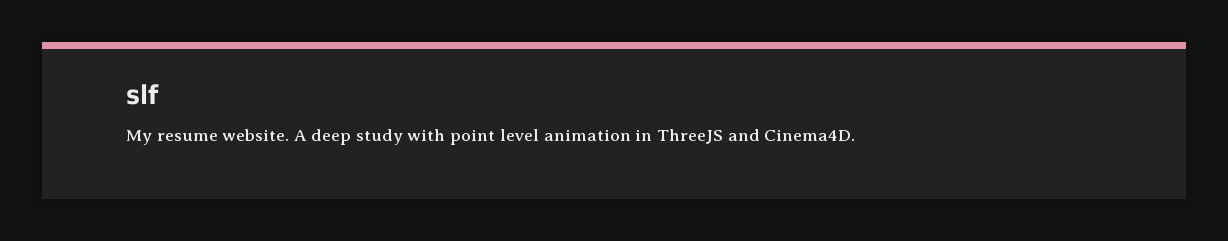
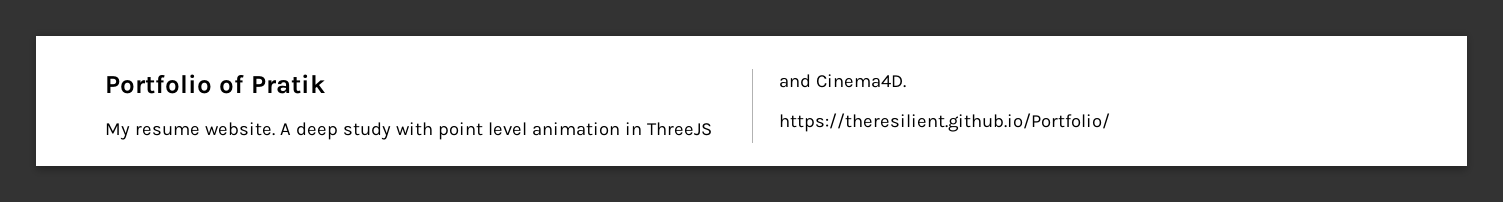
- slf
+ Portfolio of Pratik
+ https://theresilient.github.io/Portfolio/

